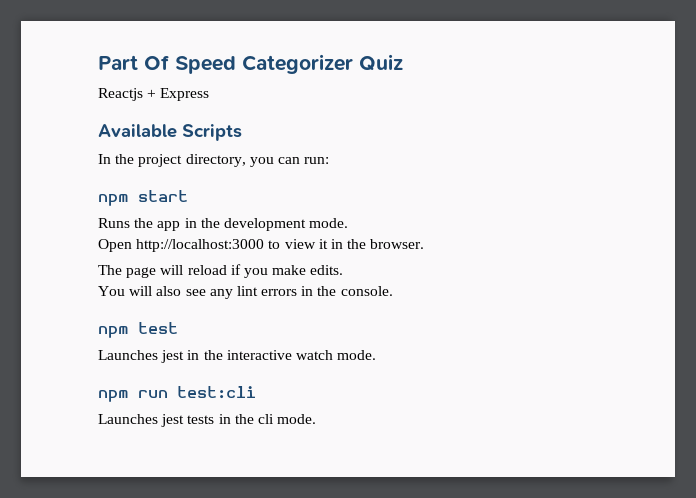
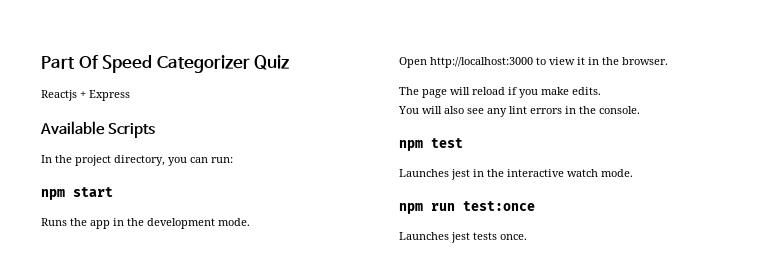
- npm run test:cli
+ npm run test:once
- Launches jest tests in the cli mode.
+ Launches jest tests once.

